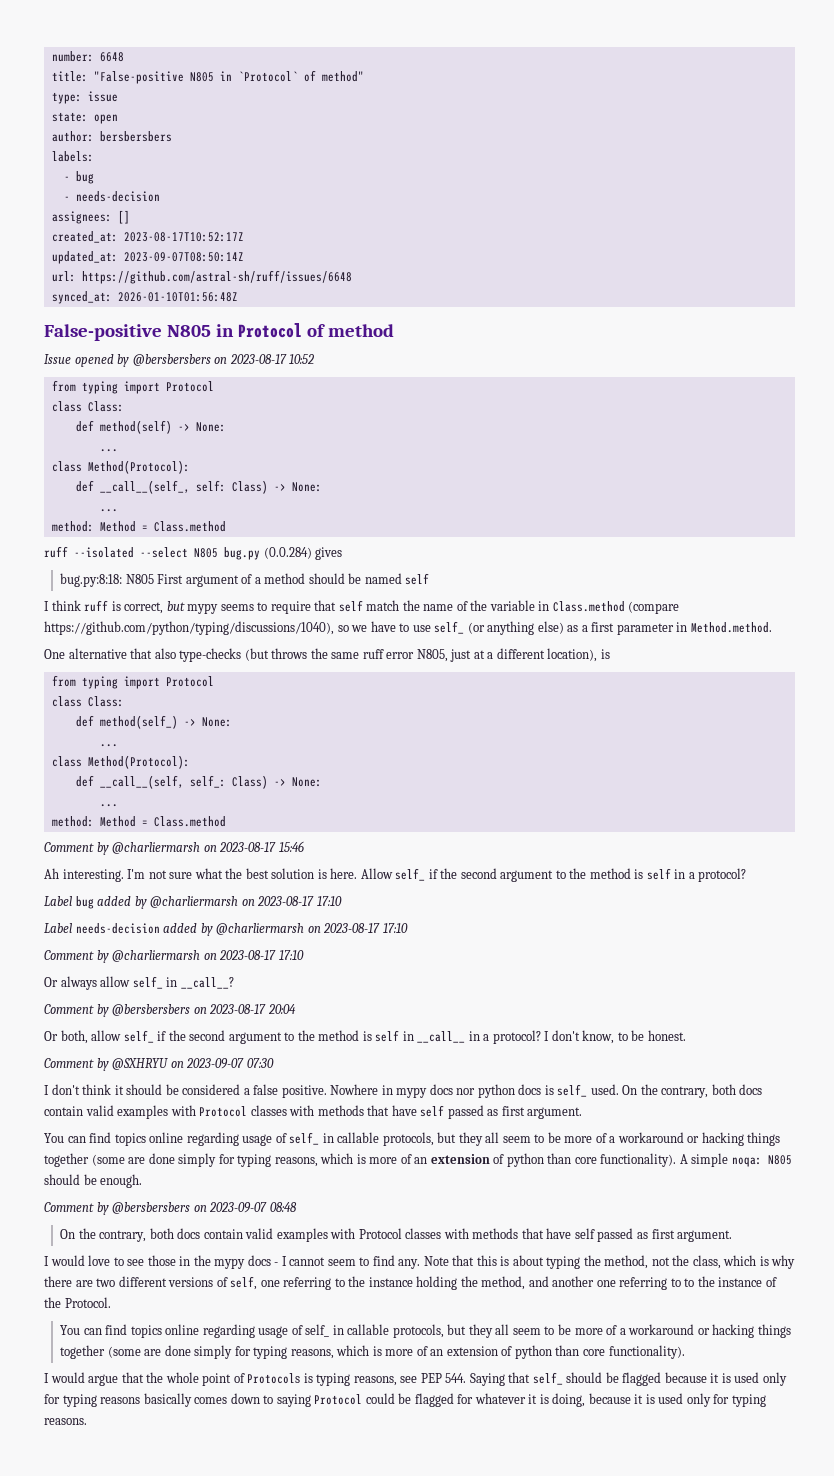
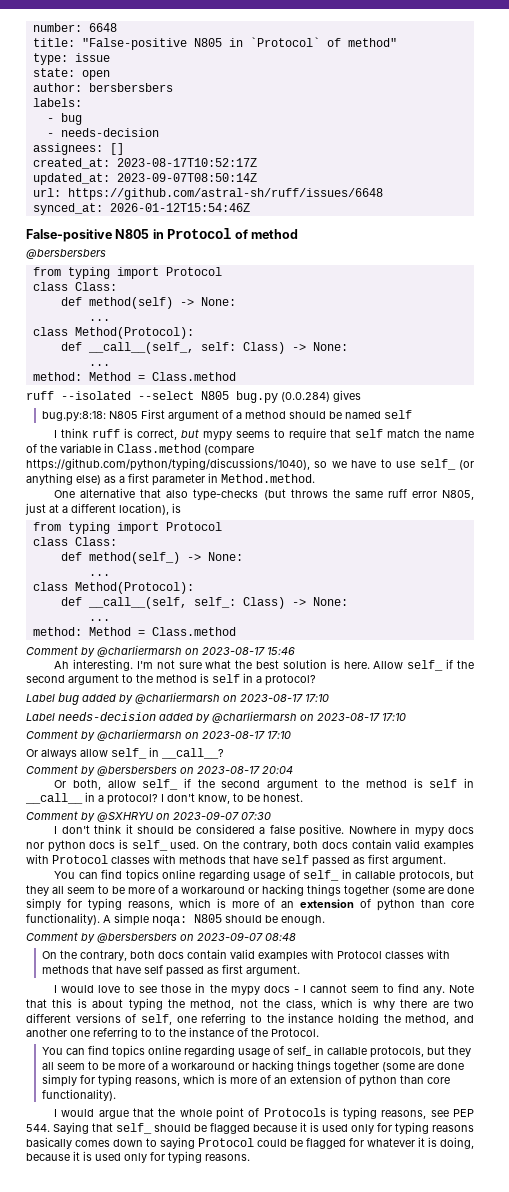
- synced_at: 2026-01-10T01:56:48Z
+ synced_at: 2026-01-12T15:54:46Z
  False-positive N805 in Protocol of method
- Issue opened by @bersbersbers on 2023-08-17 10:52
+ @bersbersbers

